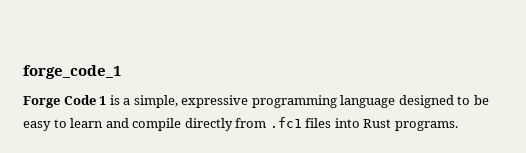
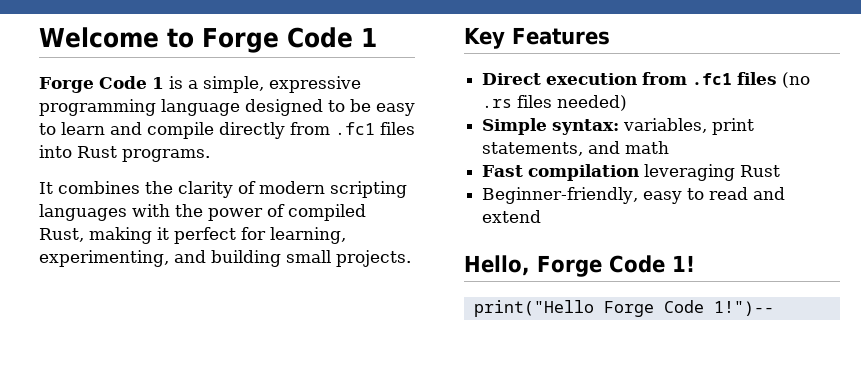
- forge_code_1
+ Welcome to Forge Code 1
+ It combines the clarity of modern scripting languages with the power of compiled Rust, making it perfect for learning, experimenting, and building small projects.
+ Key Features
+ Direct execution from .fc1 files (no .rs files needed)
+ Simple syntax: variables, print statements, and math
+ Fast compilation leveraging Rust
+ Beginner-friendly, easy to read and extend
+ Hello, Forge Code 1!
+ print("Hello Forge Code 1!")--

